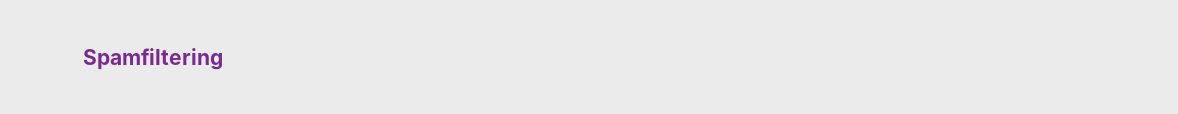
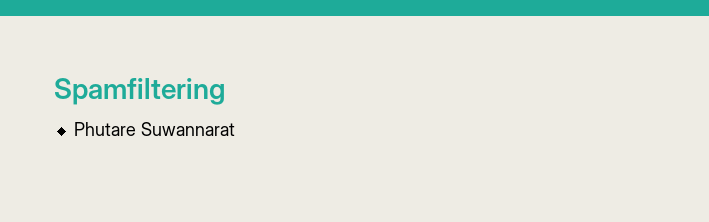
+ Phutare Suwannarat

